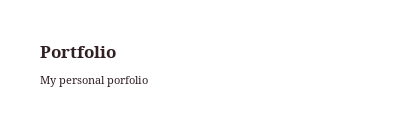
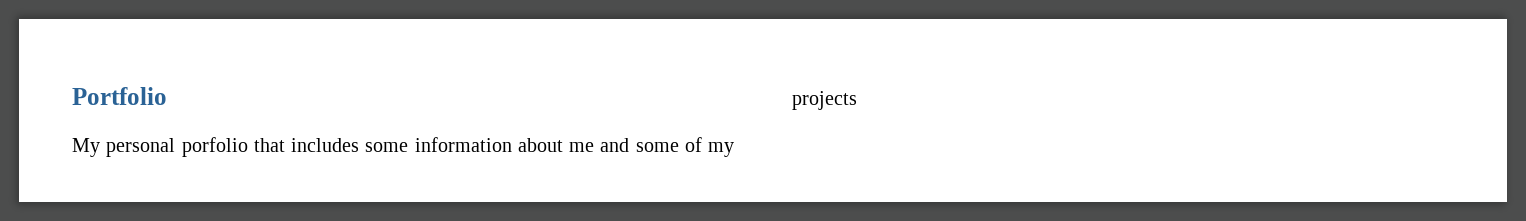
- My personal porfolio
+ My personal porfolio that includes some information about me and some of my projects

